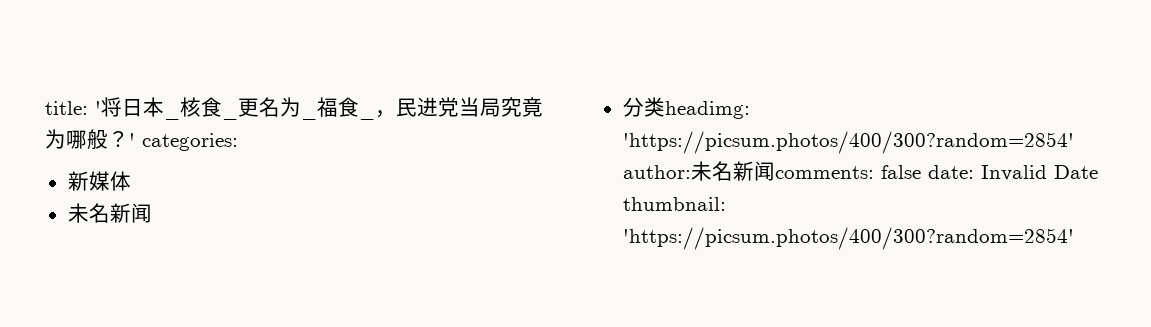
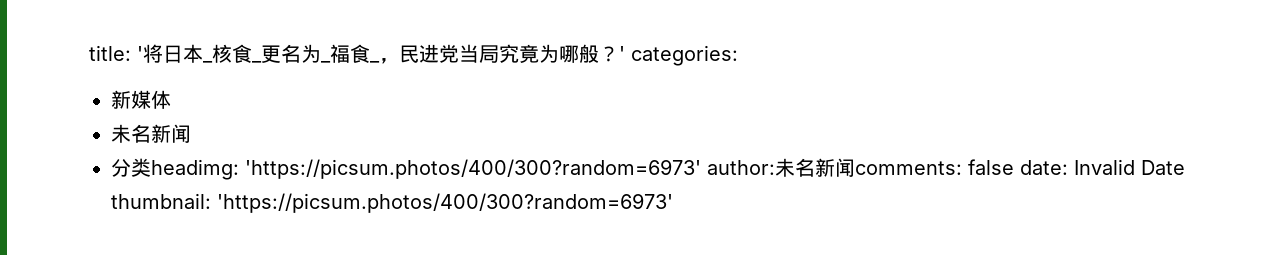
- 分类headimg: 'https://picsum.photos/400/300?random=2854' author:未名新闻comments: false date: Invalid Date thumbnail: 'https://picsum.photos/400/300?random=2854'
+ 分类headimg: 'https://picsum.photos/400/300?random=6973' author:未名新闻comments: false date: Invalid Date thumbnail: 'https://picsum.photos/400/300?random=6973'

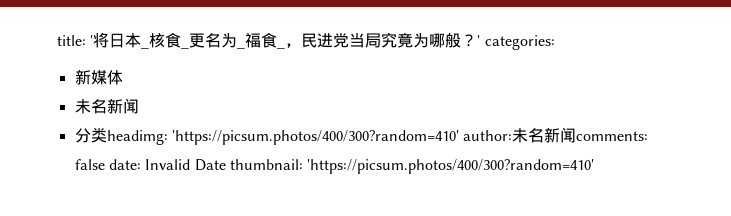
- 分类headimg: 'https://picsum.photos/400/300?random=6973' author:未名新闻comments: false date: Invalid Date thumbnail: 'https://picsum.photos/400/300?random=6973'
+ 分类headimg: 'https://picsum.photos/400/300?random=410' author:未名新闻comments: false date: Invalid Date thumbnail: 'https://picsum.photos/400/300?random=410'

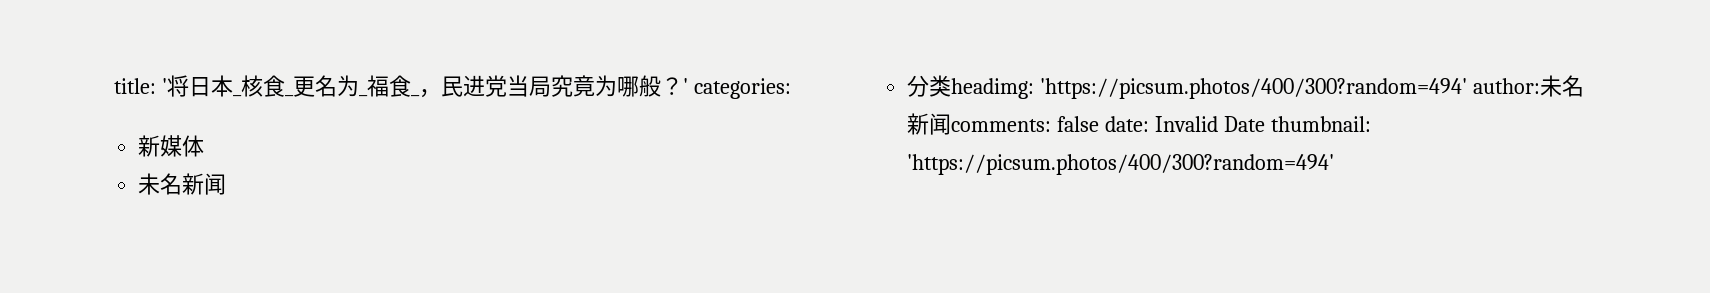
- 分类headimg: 'https://picsum.photos/400/300?random=410' author:未名新闻comments: false date: Invalid Date thumbnail: 'https://picsum.photos/400/300?random=410'
+ 分类headimg: 'https://picsum.photos/400/300?random=494' author:未名新闻comments: false date: Invalid Date thumbnail: 'https://picsum.photos/400/300?random=494'

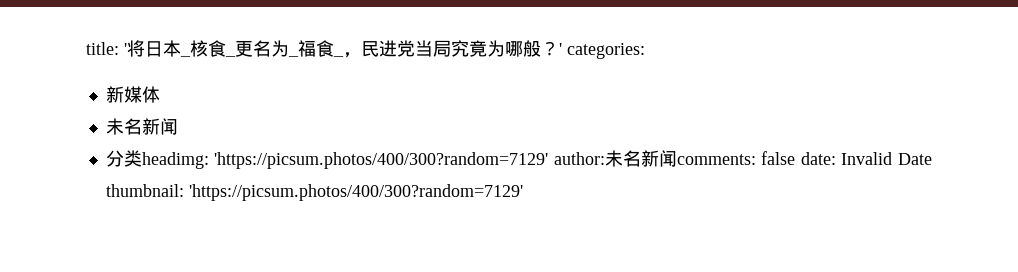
- 分类headimg: 'https://picsum.photos/400/300?random=494' author:未名新闻comments: false date: Invalid Date thumbnail: 'https://picsum.photos/400/300?random=494'
+ 分类headimg: 'https://picsum.photos/400/300?random=7129' author:未名新闻comments: false date: Invalid Date thumbnail: 'https://picsum.photos/400/300?random=7129'

